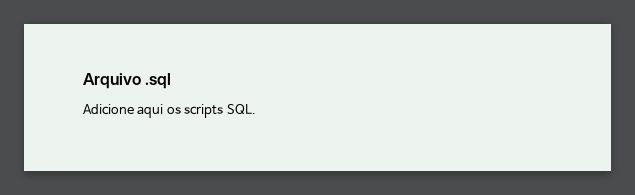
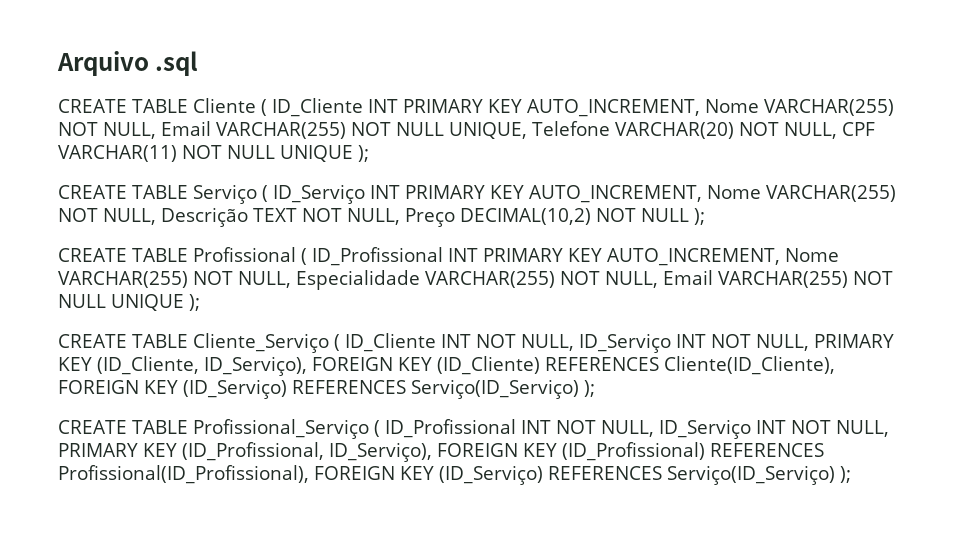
- Adicione aqui os scripts SQL.
+ CREATE TABLE Cliente ( ID_Cliente INT PRIMARY KEY AUTO_INCREMENT, Nome VARCHAR(255) NOT NULL, Email VARCHAR(255) NOT NULL UNIQUE, Telefone VARCHAR(20) NOT NULL, CPF VARCHAR(11) NOT NULL UNIQUE );
+ CREATE TABLE Serviço ( ID_Serviço INT PRIMARY KEY AUTO_INCREMENT, Nome VARCHAR(255) NOT NULL, Descrição TEXT NOT NULL, Preço DECIMAL(10,2) NOT NULL );
+ CREATE TABLE Profissional ( ID_Profissional INT PRIMARY KEY AUTO_INCREMENT, Nome VARCHAR(255) NOT NULL, Especialidade VARCHAR(255) NOT NULL, Email VARCHAR(255) NOT NULL UNIQUE );
+ CREATE TABLE Cliente_Serviço ( ID_Cliente INT NOT NULL, ID_Serviço INT NOT NULL, PRIMARY KEY (ID_Cliente, ID_Serviço), FOREIGN KEY (ID_Cliente) REFERENCES Cliente(ID_Cliente), FOREIGN KEY (ID_Serviço) REFERENCES Serviço(ID_Serviço) );
+ CREATE TABLE Profissional_Serviço ( ID_Profissional INT NOT NULL, ID_Serviço INT NOT NULL, PRIMARY KEY (ID_Profissional, ID_Serviço), FOREIGN KEY (ID_Profissional) REFERENCES Profissional(ID_Profissional), FOREIGN KEY (ID_Serviço) REFERENCES Serviço(ID_Serviço) );

